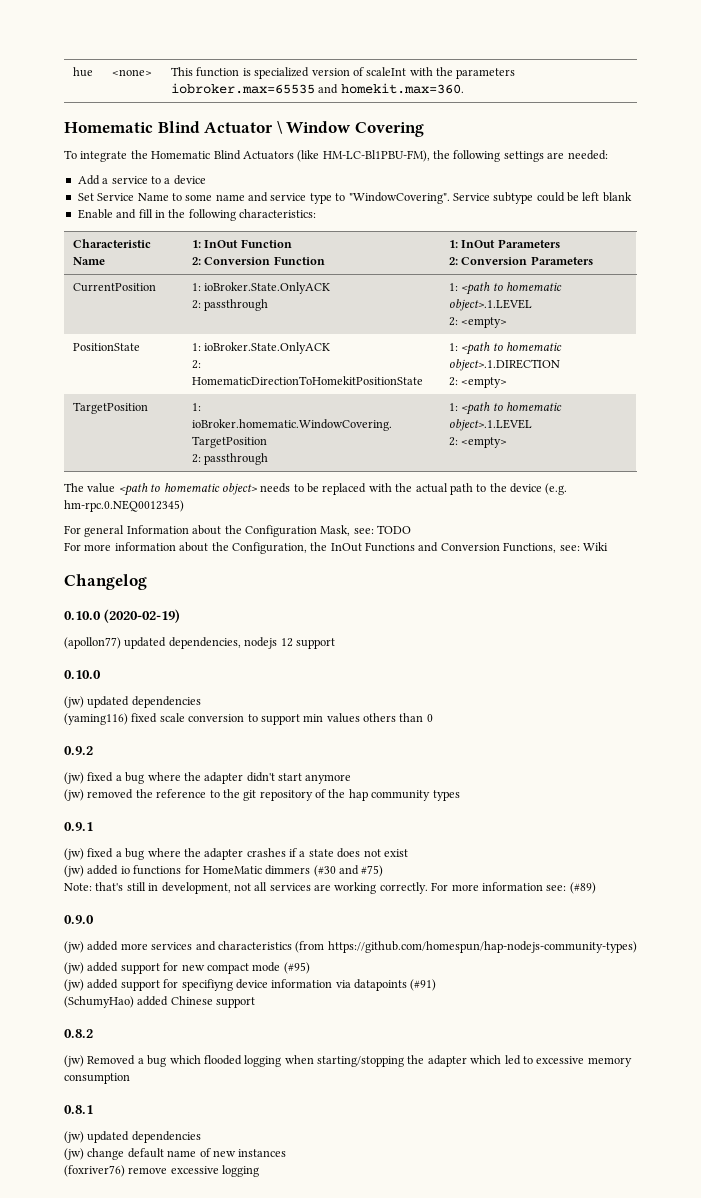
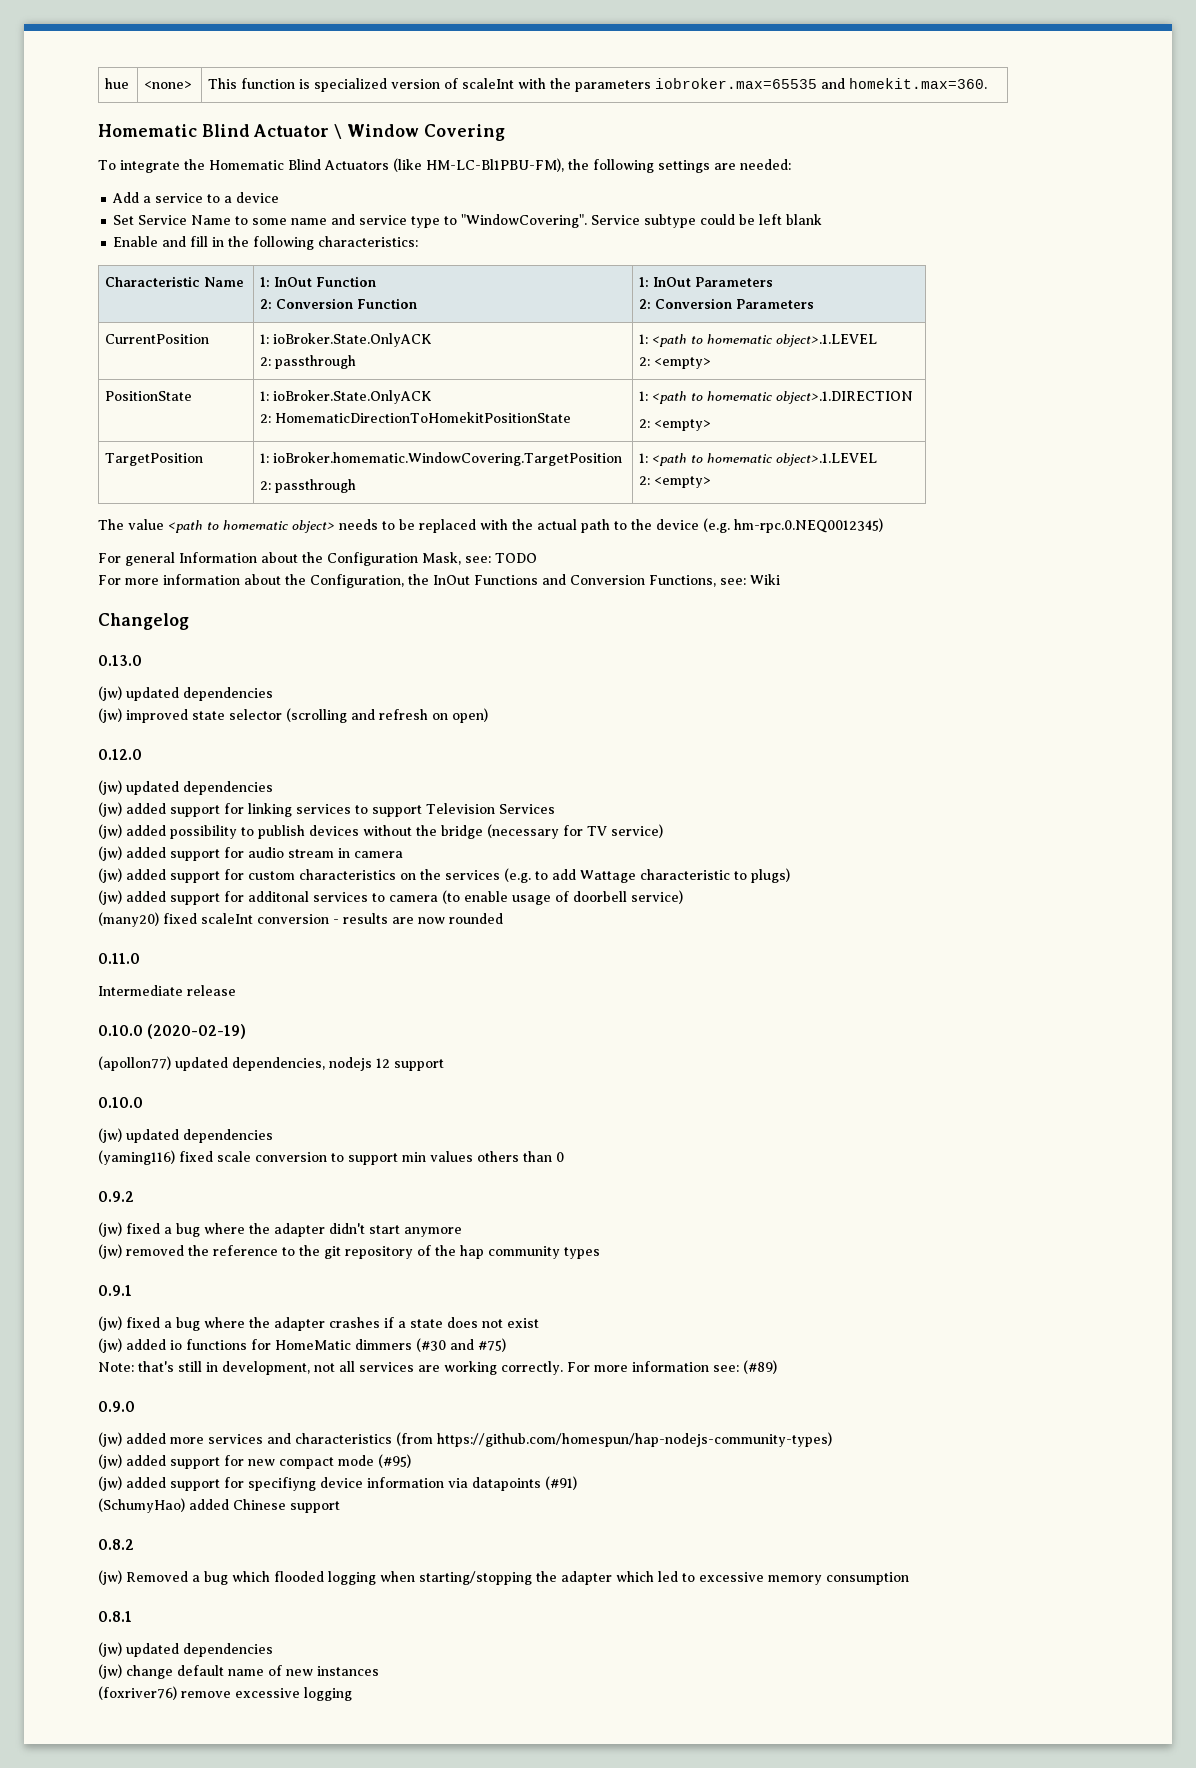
+ 0.13.0
+ (jw) updated dependencies
+ (jw) improved state selector (scrolling and refresh on open)
+ 0.12.0
+ (jw) updated dependencies
+ (jw) added support for linking services to support Television Services
+ (jw) added possibility to publish devices without the bridge (necessary for TV service)
+ (jw) added support for audio stream in camera
+ (jw) added support for custom characteristics on the services (e.g. to add Wattage characteristic to plugs)
+ (jw) added support for additonal services to camera (to enable usage of doorbell service)
+ (many20) fixed scaleInt conversion - results are now rounded
+ 0.11.0
+ Intermediate release

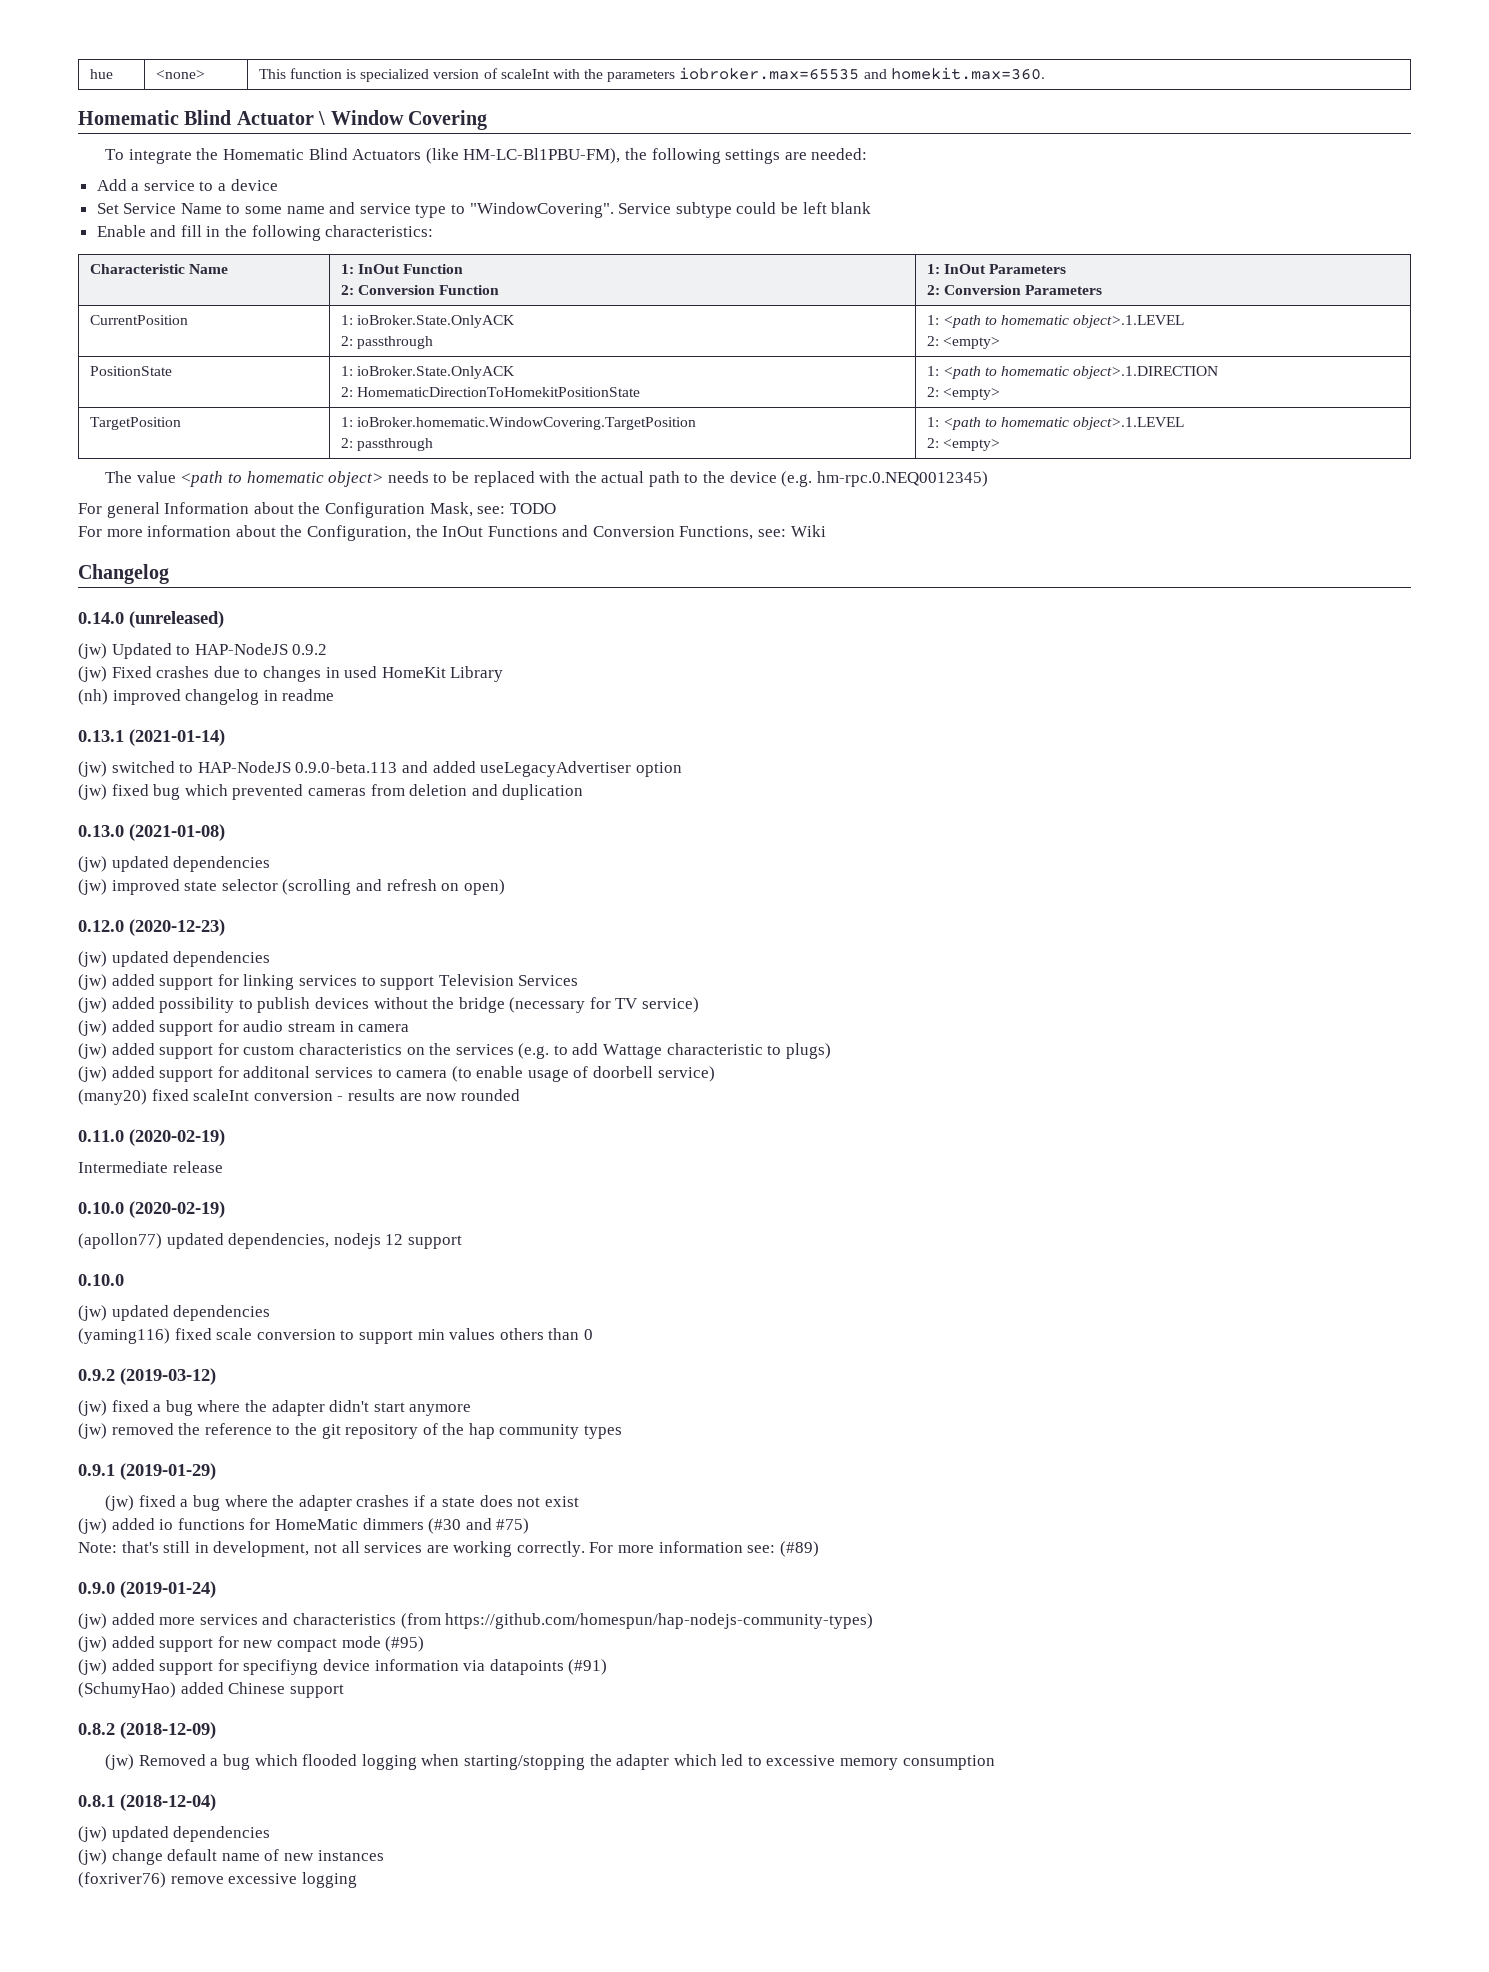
+ 0.14.0 (unreleased)
+ (jw) Updated to HAP-NodeJS 0.9.2
+ (jw) Fixed crashes due to changes in used HomeKit Library
+ (nh) improved changelog in readme
+ 0.13.1 (2021-01-14)
+ (jw) switched to HAP-NodeJS 0.9.0-beta.113 and added useLegacyAdvertiser option
+ (jw) fixed bug which prevented cameras from deletion and duplication
- 0.13.0
+ 0.13.0 (2021-01-08)
- 0.12.0
+ 0.12.0 (2020-12-23)
- 0.11.0
+ 0.11.0 (2020-02-19)
- 0.9.2
+ 0.9.2 (2019-03-12)
- 0.9.1
+ 0.9.1 (2019-01-29)
- 0.9.0
+ 0.9.0 (2019-01-24)
- 0.8.2
+ 0.8.2 (2018-12-09)
- 0.8.1
+ 0.8.1 (2018-12-04)

